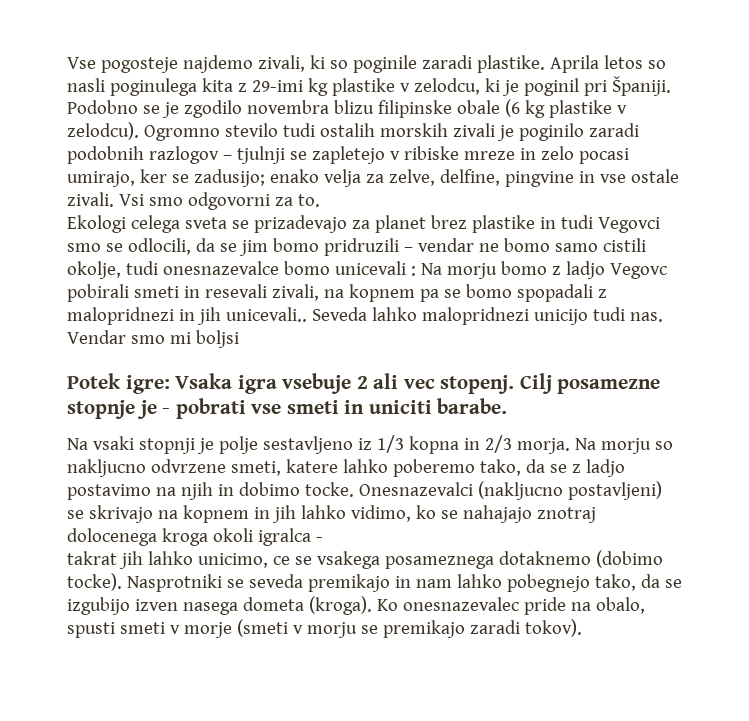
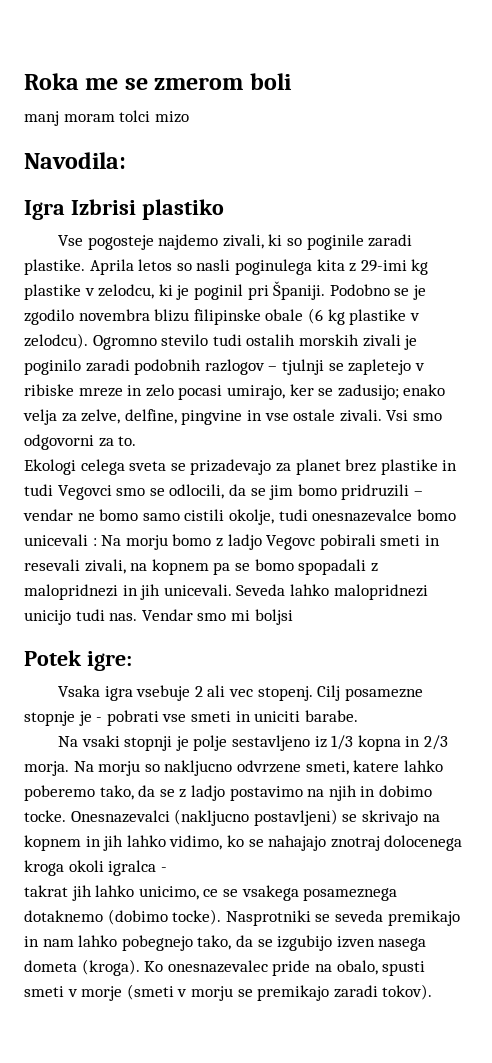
+ Roka me se zmerom boli
+ manj moram tolci mizo
+ Navodila:
+ Igra Izbrisi plastiko
- Ekologi celega sveta se prizadevajo za planet brez plastike in tudi Vegovci smo se odlocili, da se jim bomo pridruzili – vendar ne bomo samo cistili okolje, tudi onesnazevalce bomo unicevali : Na morju bomo z ladjo Vegovc pobirali smeti in resevali zivali, na kopnem pa se bomo spopadali z malopridnezi in jih unicevali..
+ Ekologi celega sveta se prizadevajo za planet brez plastike in tudi Vegovci smo se odlocili, da se jim bomo pridruzili – vendar ne bomo samo cistili okolje, tudi onesnazevalce bomo unicevali : Na morju bomo z ladjo Vegovc pobirali smeti in resevali zivali, na kopnem pa se bomo spopadali z malopridnezi in jih unicevali.
- Potek igre: Vsaka igra vsebuje 2 ali vec stopenj.
+ Potek igre:
+ Vsaka igra vsebuje 2 ali vec stopenj.

